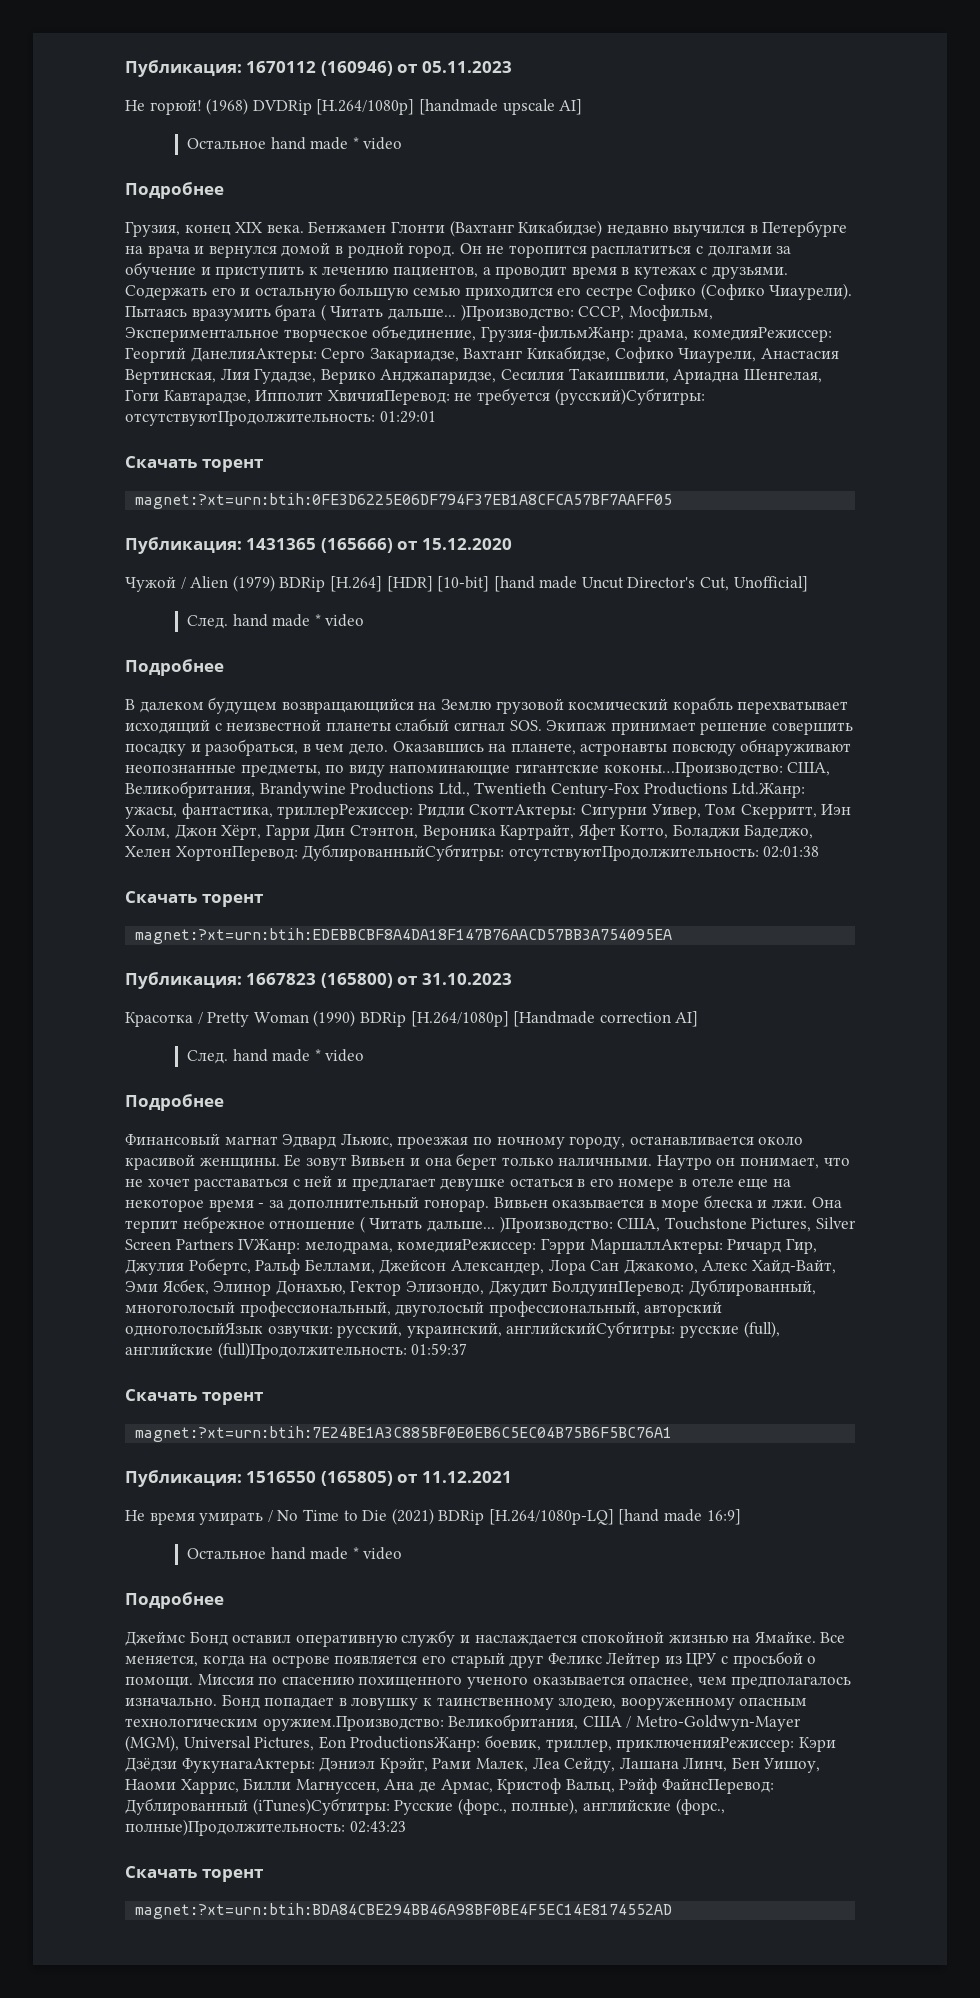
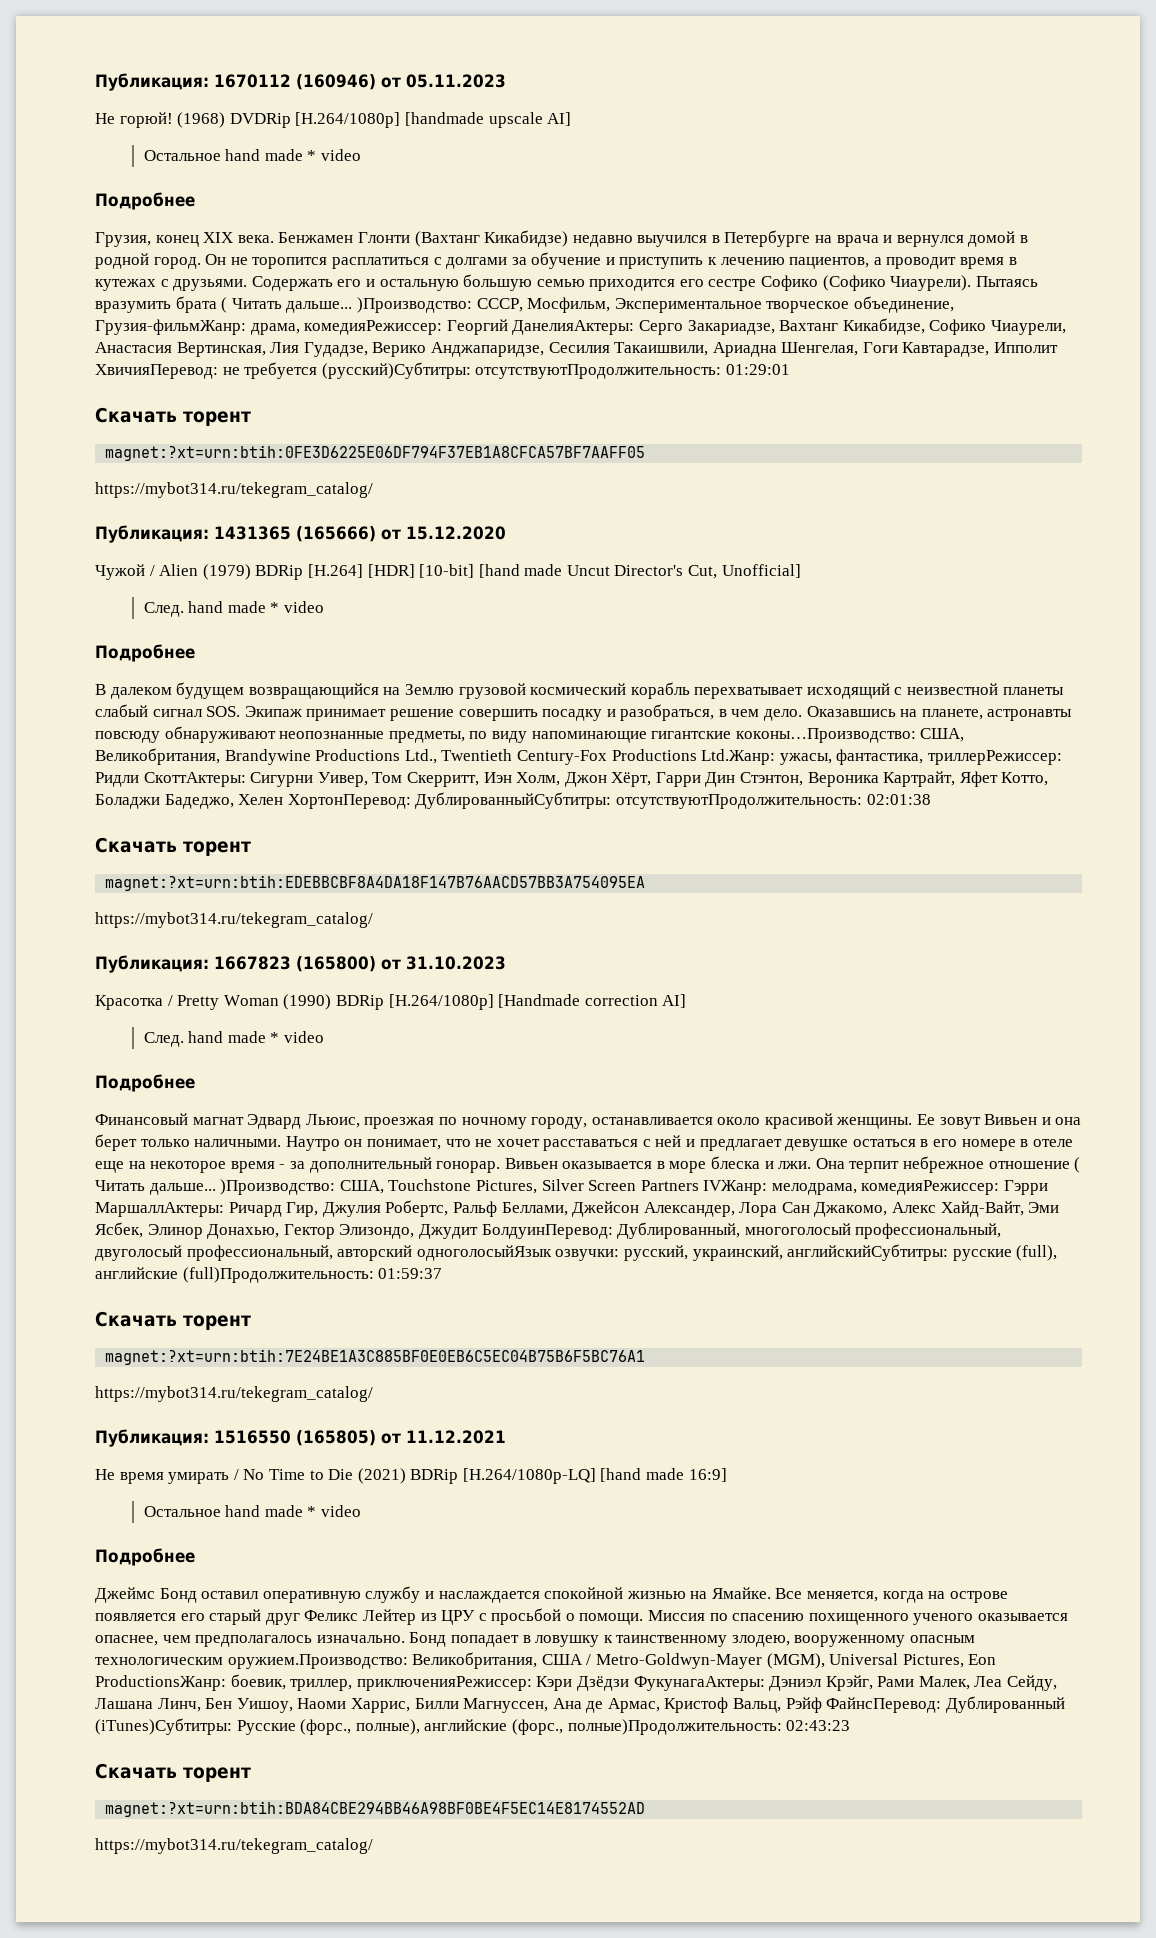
  magnet:?xt=urn:btih:0FE3D6225E06DF794F37EB1A8CFCA57BF7AAFF05
+ https://mybot314.ru/tekegram_catalog/
  magnet:?xt=urn:btih:EDEBBCBF8A4DA18F147B76AACD57BB3A754095EA
+ https://mybot314.ru/tekegram_catalog/
  magnet:?xt=urn:btih:7E24BE1A3C885BF0E0EB6C5EC04B75B6F5BC76A1
+ https://mybot314.ru/tekegram_catalog/
  magnet:?xt=urn:btih:BDA84CBE294BB46A98BF0BE4F5EC14E8174552AD
+ https://mybot314.ru/tekegram_catalog/

